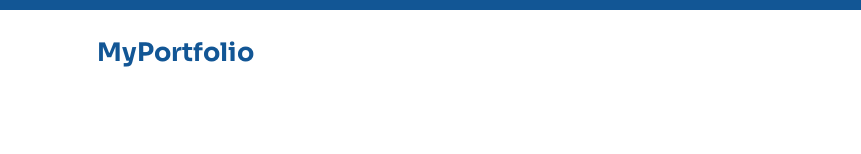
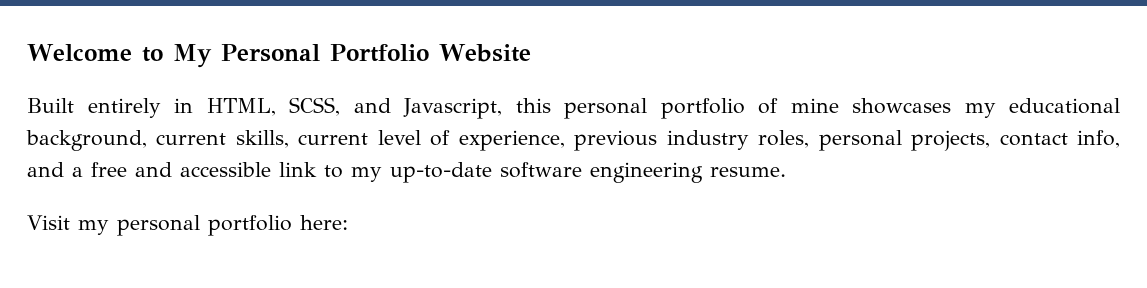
- MyPortfolio
+ Welcome to My Personal Portfolio Website
+ Built entirely in HTML, SCSS, and Javascript, this personal portfolio of mine showcases my educational background, current skills, current level of experience, previous industry roles, personal projects, contact info, and a free and accessible link to my up-to-date software engineering resume.
+ Visit my personal portfolio here:

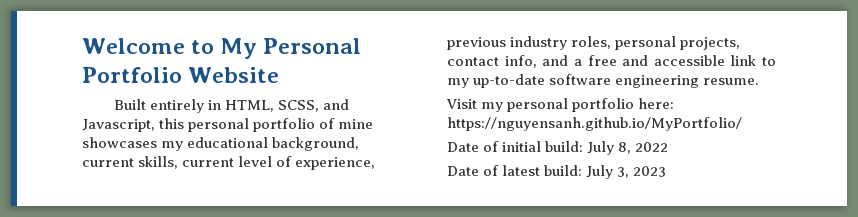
- Visit my personal portfolio here:
+ Visit my personal portfolio here: https://nguyensanh.github.io/MyPortfolio/
+ Date of initial build: July 8, 2022
+ Date of latest build: July 3, 2023

